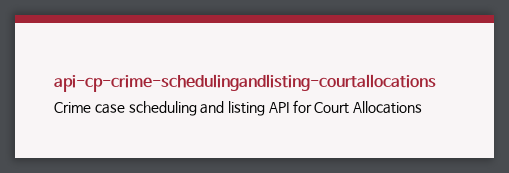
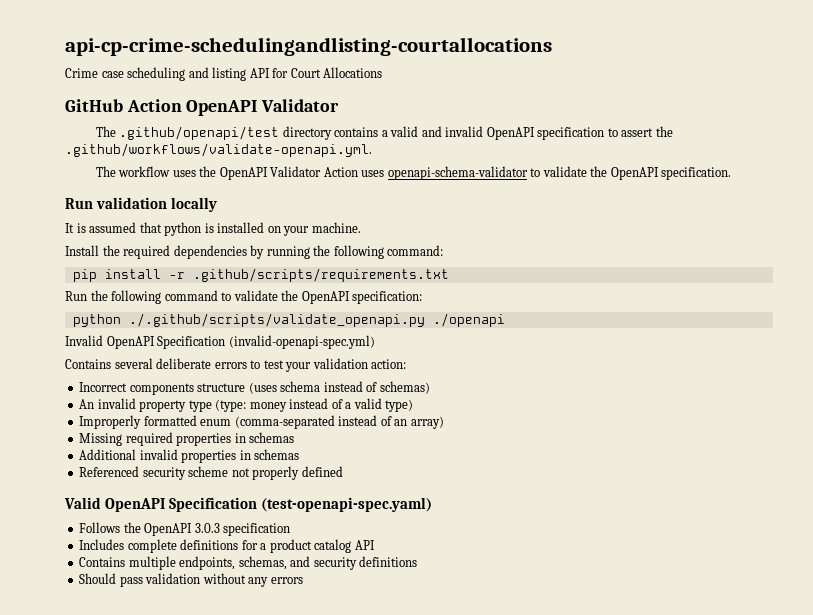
+ GitHub Action OpenAPI Validator
+ The .github/openapi/test directory contains a valid and invalid OpenAPI specification to assert the .github/workflows/validate-openapi.yml.
+ The workflow uses the OpenAPI Validator Action uses openapi-schema-validator to validate the OpenAPI specification.
+ Run validation locally
+ It is assumed that python is installed on your machine.
+ Install the required dependencies by running the following command:
+ pip install -r .github/scripts/requirements.txt
+ Run the following command to validate the OpenAPI specification:
+ python ./.github/scripts/validate_openapi.py ./openapi
+ Invalid OpenAPI Specification (invalid-openapi-spec.yml)
+ Contains several deliberate errors to test your validation action:
+ Incorrect components structure (uses schema instead of schemas)
+ An invalid property type (type: money instead of a valid type)
+ Improperly formatted enum (comma-separated instead of an array)
+ Missing required properties in schemas
+ Additional invalid properties in schemas
+ Referenced security scheme not properly defined
+ Valid OpenAPI Specification (test-openapi-spec.yaml)
+ Follows the OpenAPI 3.0.3 specification
+ Includes complete definitions for a product catalog API
+ Contains multiple endpoints, schemas, and security definitions
+ Should pass validation without any errors

